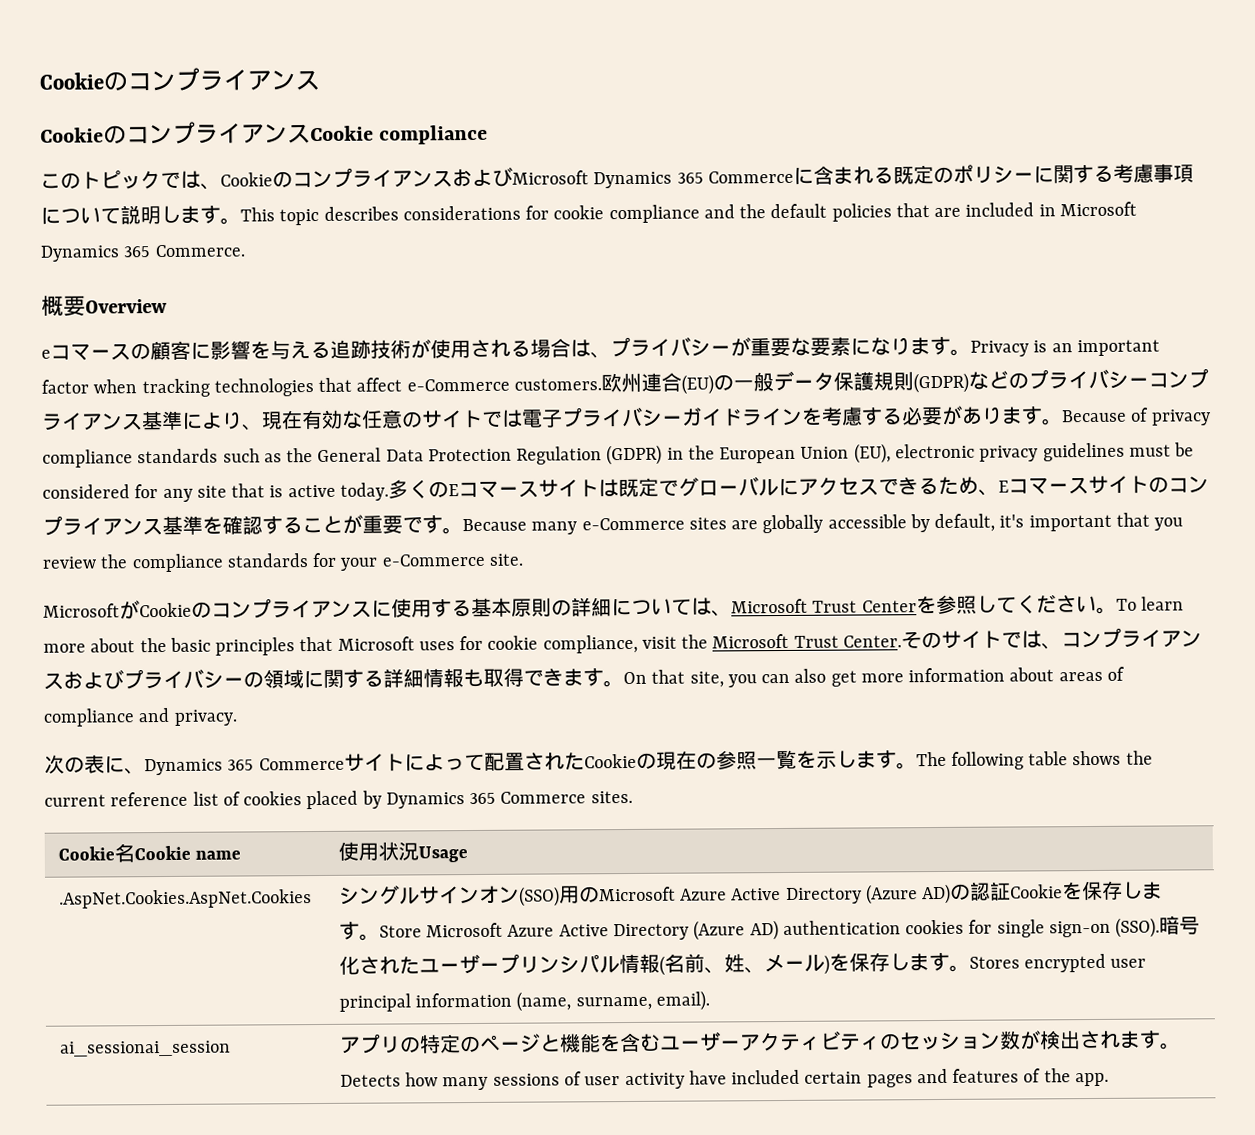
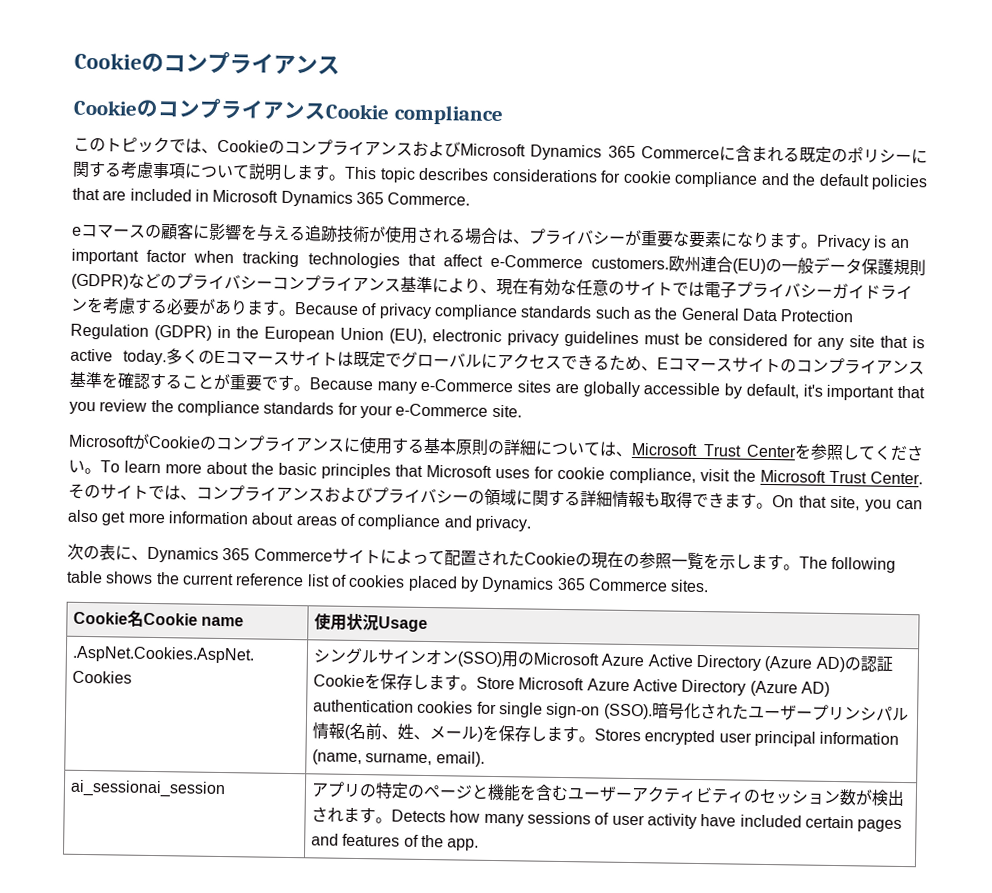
- 概要Overview

